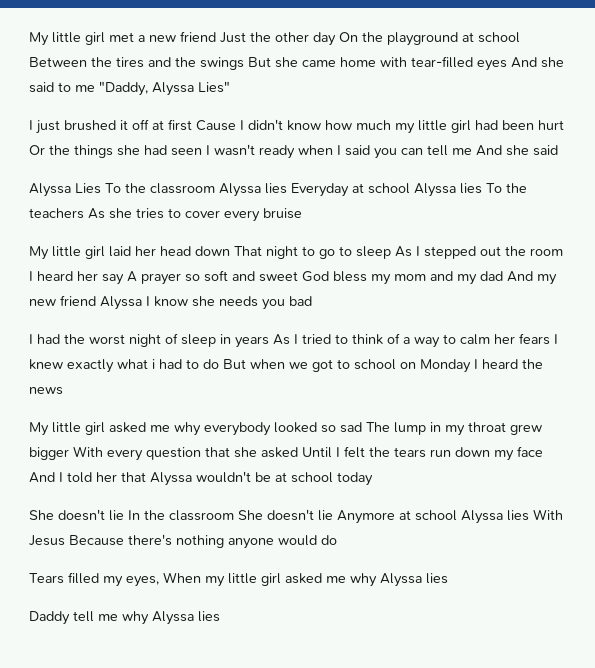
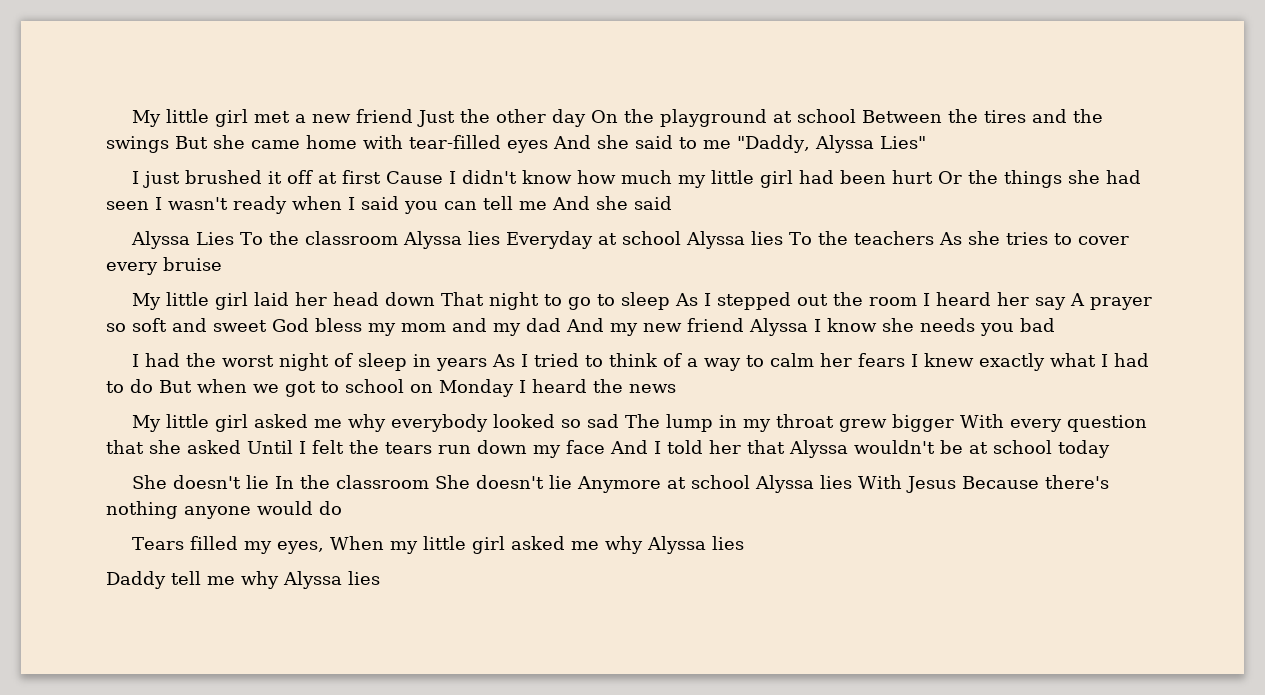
- I had the worst night of sleep in years As I tried to think of a way to calm her fears I knew exactly what i had to do But when we got to school on Monday I heard the news
+ I had the worst night of sleep in years As I tried to think of a way to calm her fears I knew exactly what I had to do But when we got to school on Monday I heard the news

